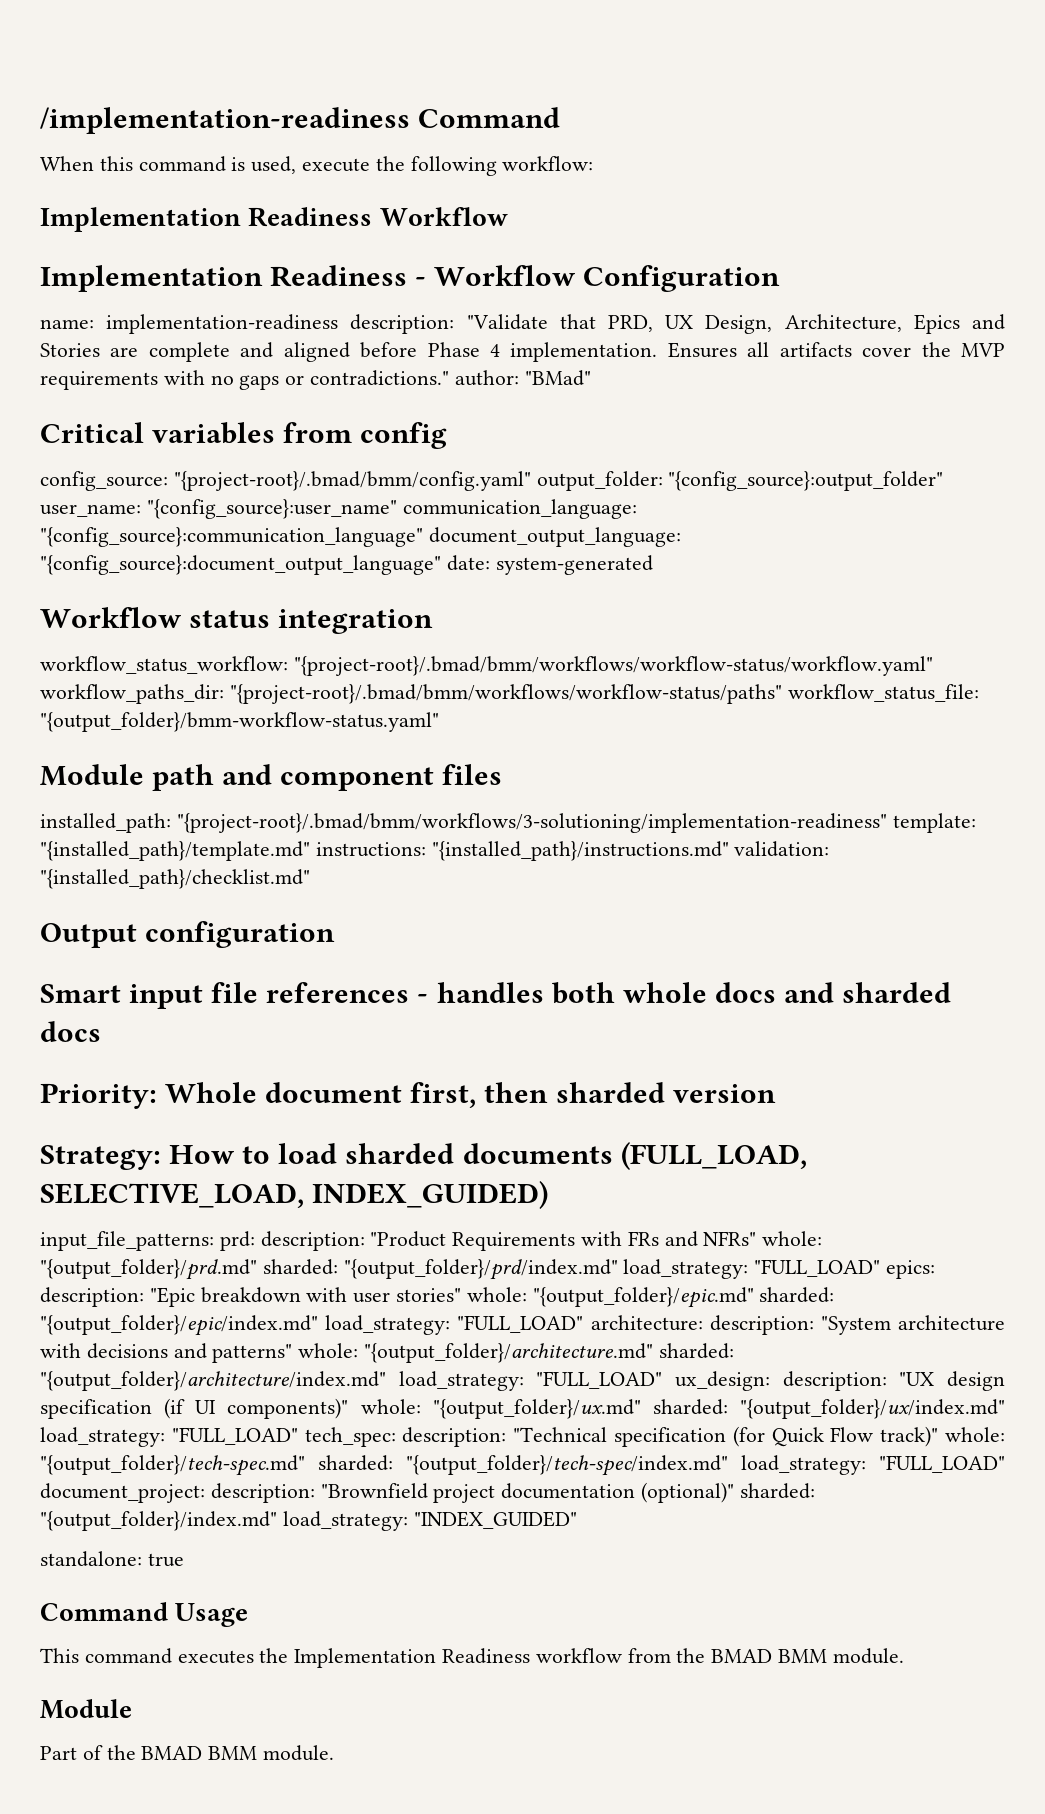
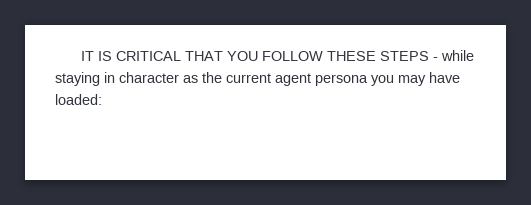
- /implementation-readiness Command
- When this command is used, execute the following workflow:
- Implementation Readiness Workflow
- Implementation Readiness - Workflow Configuration
- name: implementation-readiness description: "Validate that PRD, UX Design, Architecture, Epics and Stories are complete and aligned before Phase 4 implementation. Ensures all artifacts cover the MVP requirements with no gaps or contradictions." author: "BMad"
- Critical variables from config
- config_source: "{project-root}/.bmad/bmm/config.yaml" output_folder: "{config_source}:output_folder" user_name: "{config_source}:user_name" communication_language: "{config_source}:communication_language" document_output_language: "{config_source}:document_output_language" date: system-generated
- Workflow status integration
- workflow_status_workflow: "{project-root}/.bmad/bmm/workflows/workflow-status/workflow.yaml" workflow_paths_dir: "{project-root}/.bmad/bmm/workflows/workflow-status/paths" workflow_status_file: "{output_folder}/bmm-workflow-status.yaml"
- Module path and component files
- installed_path: "{project-root}/.bmad/bmm/workflows/3-solutioning/implementation-readiness" template: "{installed_path}/template.md" instructions: "{installed_path}/instructions.md" validation: "{installed_path}/checklist.md"
- Output configuration
- Smart input file references - handles both whole docs and sharded docs
- Priority: Whole document first, then sharded version
- Strategy: How to load sharded documents (FULL_LOAD, SELECTIVE_LOAD, INDEX_GUIDED)
- input_file_patterns: prd: description: "Product Requirements with FRs and NFRs" whole: "{output_folder}/prd.md" sharded: "{output_folder}/prd/index.md" load_strategy: "FULL_LOAD" epics: description: "Epic breakdown with user stories" whole: "{output_folder}/epic.md" sharded: "{output_folder}/epic/index.md" load_strategy: "FULL_LOAD" architecture: description: "System architecture with decisions and patterns" whole: "{output_folder}/architecture.md" sharded: "{output_folder}/architecture/index.md" load_strategy: "FULL_LOAD" ux_design: description: "UX design specification (if UI components)" whole: "{output_folder}/ux.md" sharded: "{output_folder}/ux/index.md" load_strategy: "FULL_LOAD" tech_spec: description: "Technical specification (for Quick Flow track)" whole: "{output_folder}/tech-spec.md" sharded: "{output_folder}/tech-spec/index.md" load_strategy: "FULL_LOAD" document_project: description: "Brownfield project documentation (optional)" sharded: "{output_folder}/index.md" load_strategy: "INDEX_GUIDED"
- standalone: true
- Command Usage
- This command executes the Implementation Readiness workflow from the BMAD BMM module.
- Module
- Part of the BMAD BMM module.
+ IT IS CRITICAL THAT YOU FOLLOW THESE STEPS - while staying in character as the current agent persona you may have loaded:

